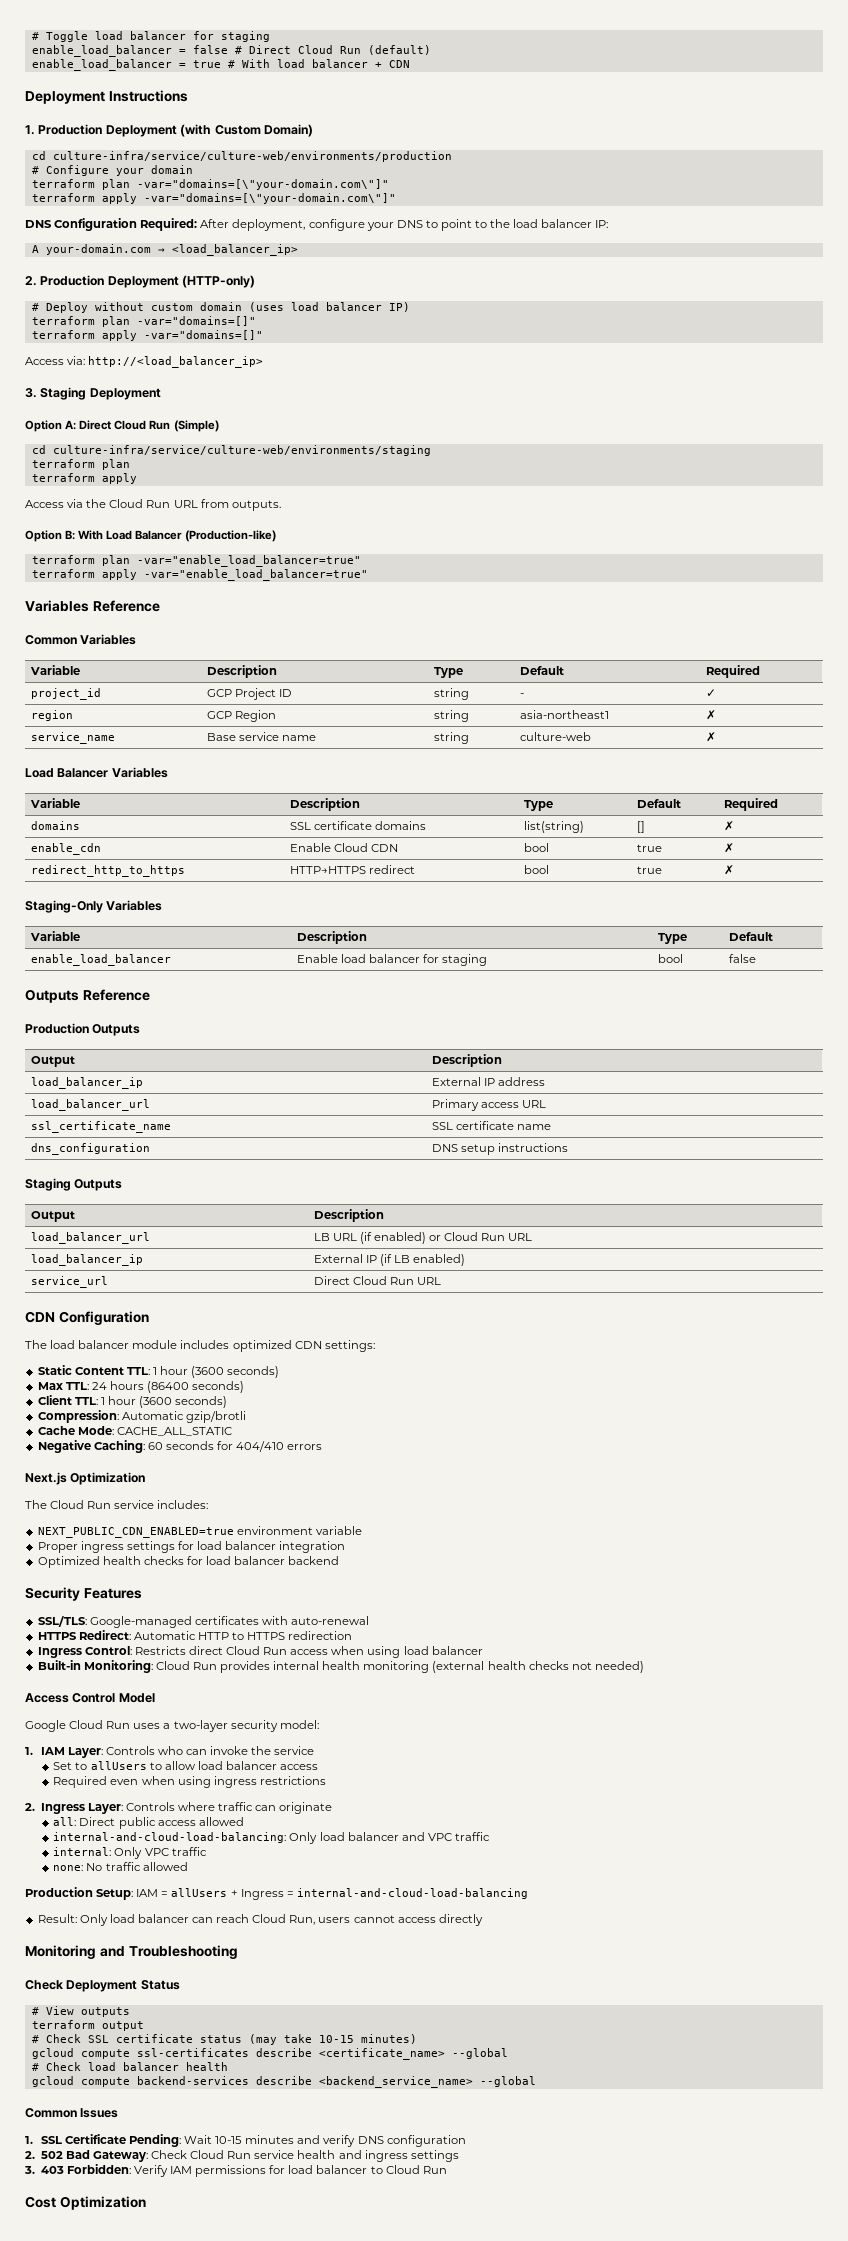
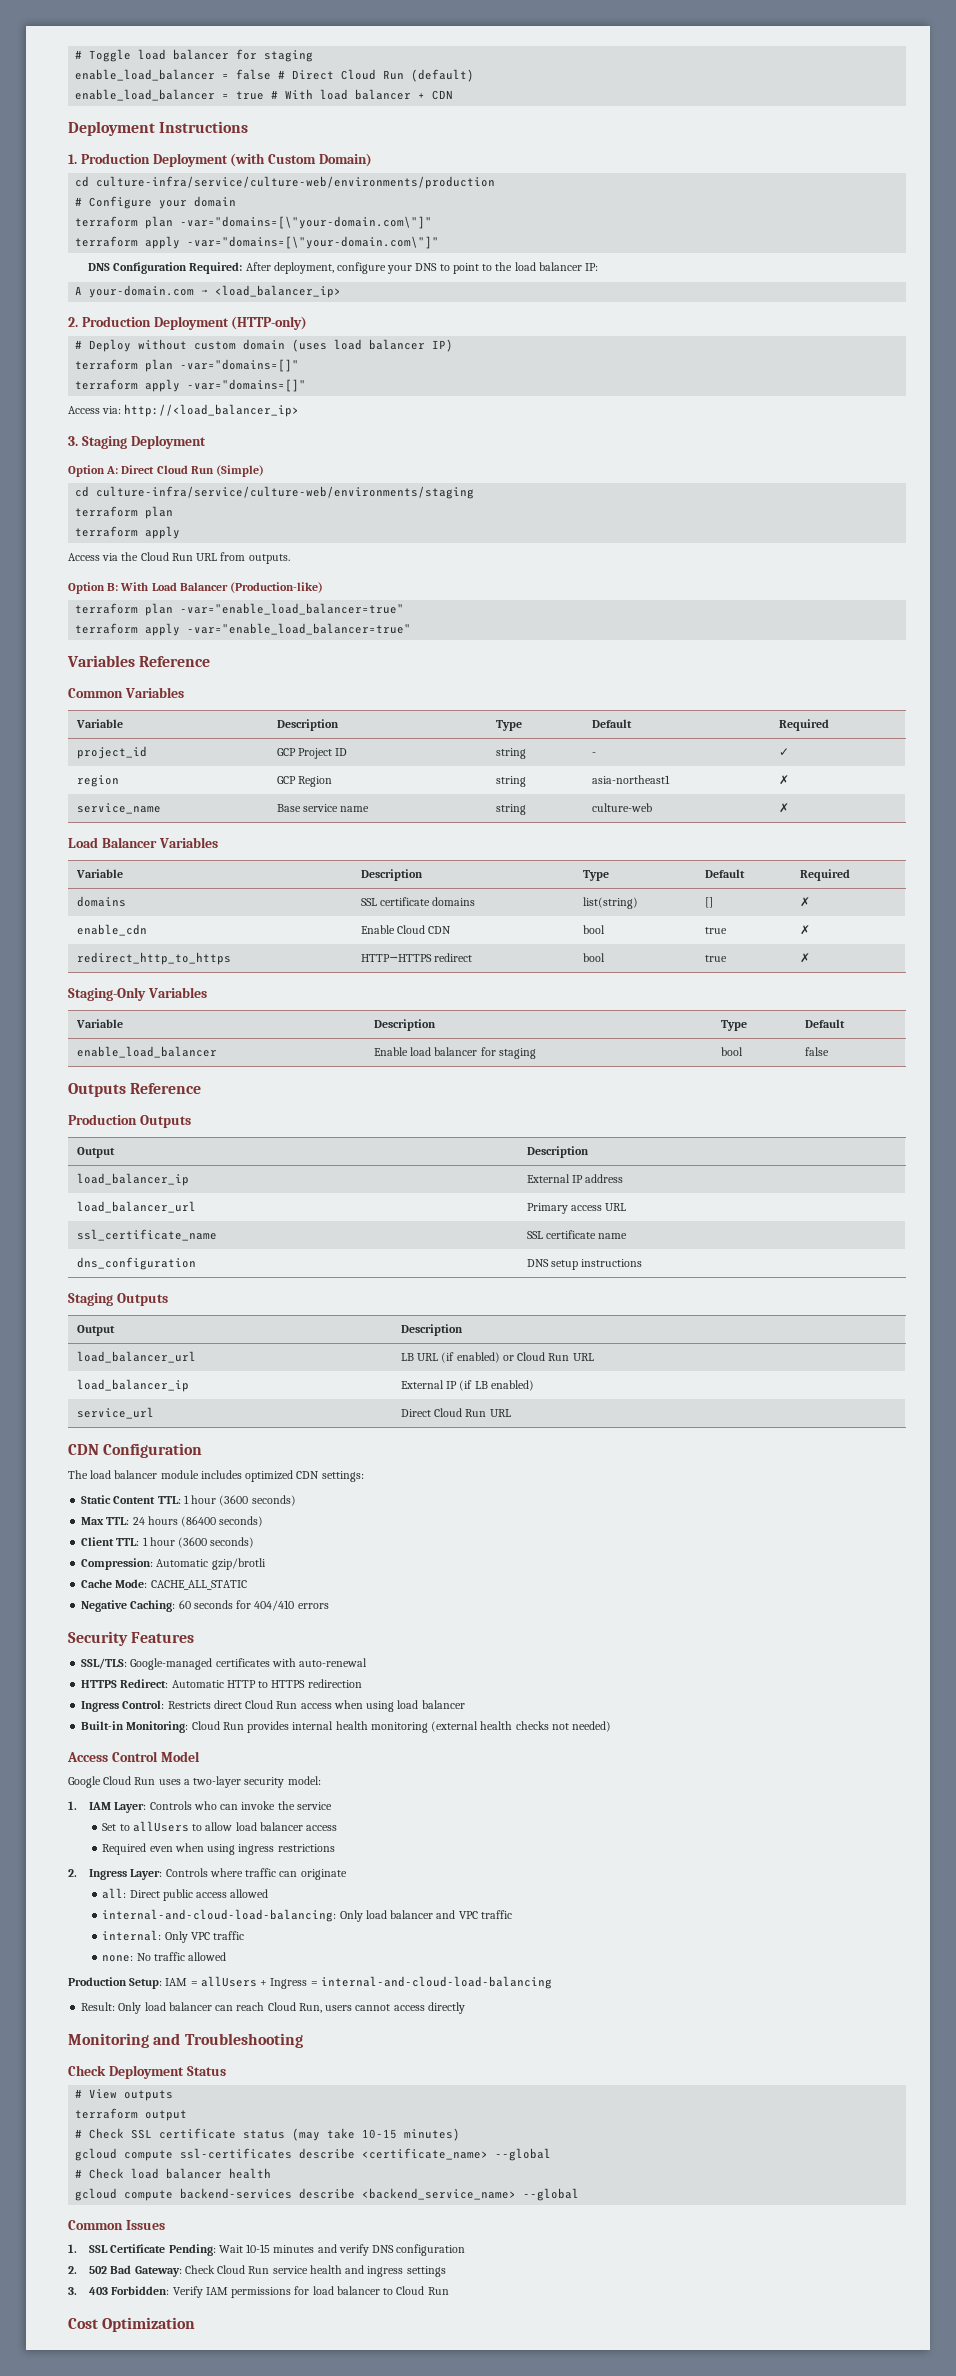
- Next.js Optimization
- The Cloud Run service includes:
- NEXT_PUBLIC_CDN_ENABLED=true environment variable
- Proper ingress settings for load balancer integration
- Optimized health checks for load balancer backend

